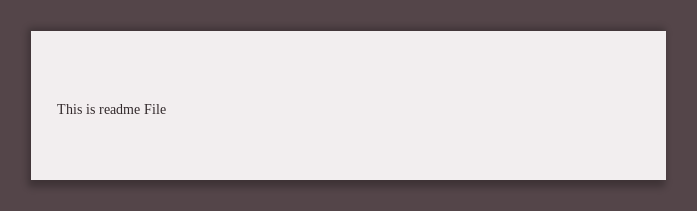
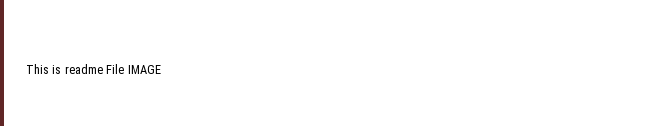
- This is readme File
+ This is readme File IMAGE

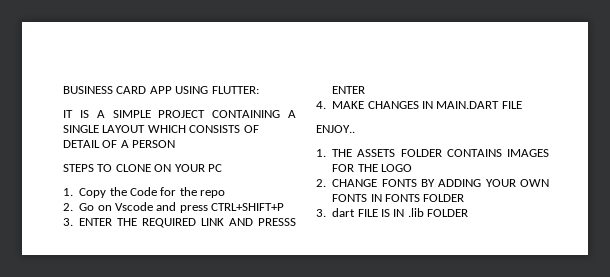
- This is readme File IMAGE
+ BUSINESS CARD APP USING FLUTTER:
+ IT IS A SIMPLE PROJECT CONTAINING A SINGLE LAYOUT WHICH CONSISTS OF DETAIL OF A PERSON
+ STEPS TO CLONE ON YOUR PC
+ 1. Copy the Code for the repo
+ 2. Go on Vscode and press CTRL+SHIFT+P
+ 3. ENTER THE REQUIRED LINK AND PRESSS ENTER
+ 4. MAKE CHANGES IN MAIN.DART FILE
+ ENJOY..
+ 1. THE ASSETS FOLDER CONTAINS IMAGES FOR THE LOGO
+ 2. CHANGE FONTS BY ADDING YOUR OWN FONTS IN FONTS FOLDER
+ 3. dart FILE IS IN .lib FOLDER

